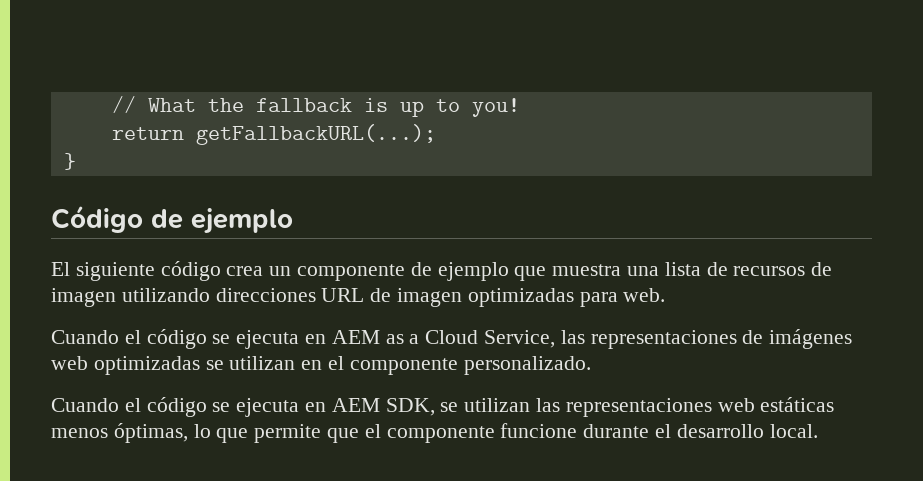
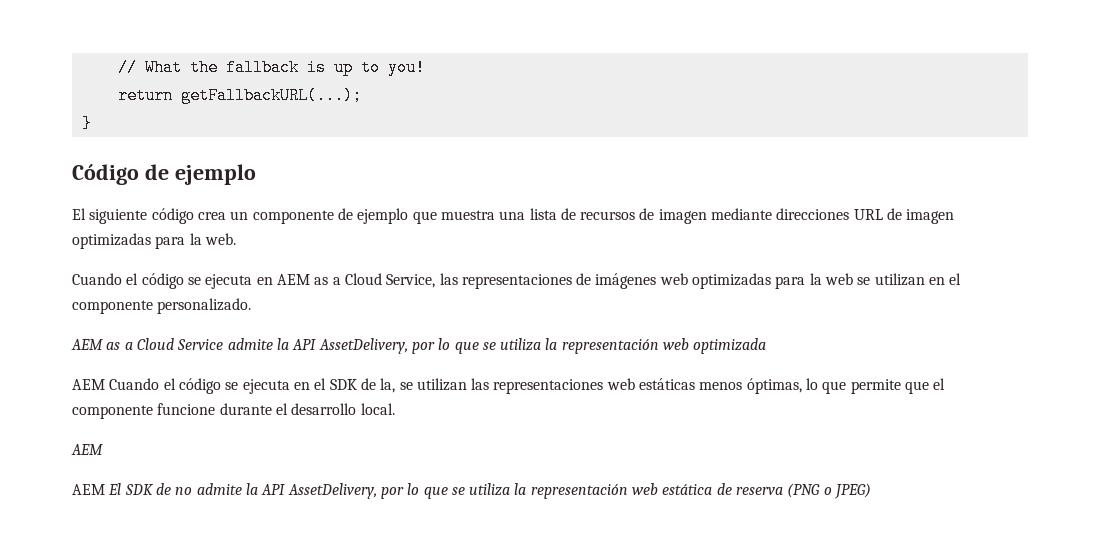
- El siguiente código crea un componente de ejemplo que muestra una lista de recursos de imagen utilizando direcciones URL de imagen optimizadas para web.
+ El siguiente código crea un componente de ejemplo que muestra una lista de recursos de imagen mediante direcciones URL de imagen optimizadas para la web.
- Cuando el código se ejecuta en AEM as a Cloud Service, las representaciones de imágenes web optimizadas se utilizan en el componente personalizado.
+ Cuando el código se ejecuta en AEM as a Cloud Service, las representaciones de imágenes web optimizadas para la web se utilizan en el componente personalizado.
- Cuando el código se ejecuta en AEM SDK, se utilizan las representaciones web estáticas menos óptimas, lo que permite que el componente funcione durante el desarrollo local.
+ AEM as a Cloud Service admite la API AssetDelivery, por lo que se utiliza la representación web optimizada
+ AEM Cuando el código se ejecuta en el SDK de la, se utilizan las representaciones web estáticas menos óptimas, lo que permite que el componente funcione durante el desarrollo local.
+ AEM
+ AEM El SDK de no admite la API AssetDelivery, por lo que se utiliza la representación web estática de reserva (PNG o JPEG)

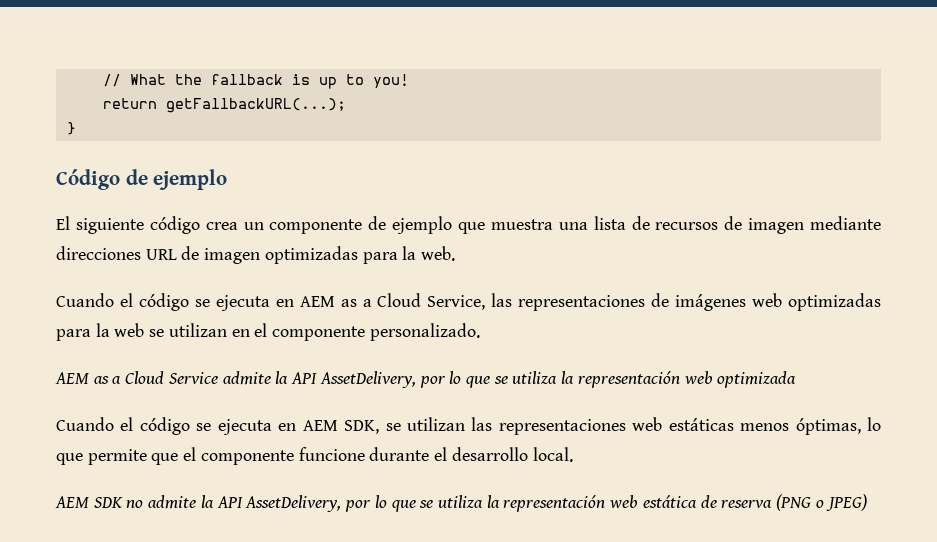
- AEM Cuando el código se ejecuta en el SDK de la, se utilizan las representaciones web estáticas menos óptimas, lo que permite que el componente funcione durante el desarrollo local.
- AEM
- AEM El SDK de no admite la API AssetDelivery, por lo que se utiliza la representación web estática de reserva (PNG o JPEG)
+ Cuando el código se ejecuta en AEM SDK, se utilizan las representaciones web estáticas menos óptimas, lo que permite que el componente funcione durante el desarrollo local.
+ AEM SDK no admite la API AssetDelivery, por lo que se utiliza la representación web estática de reserva (PNG o JPEG)

